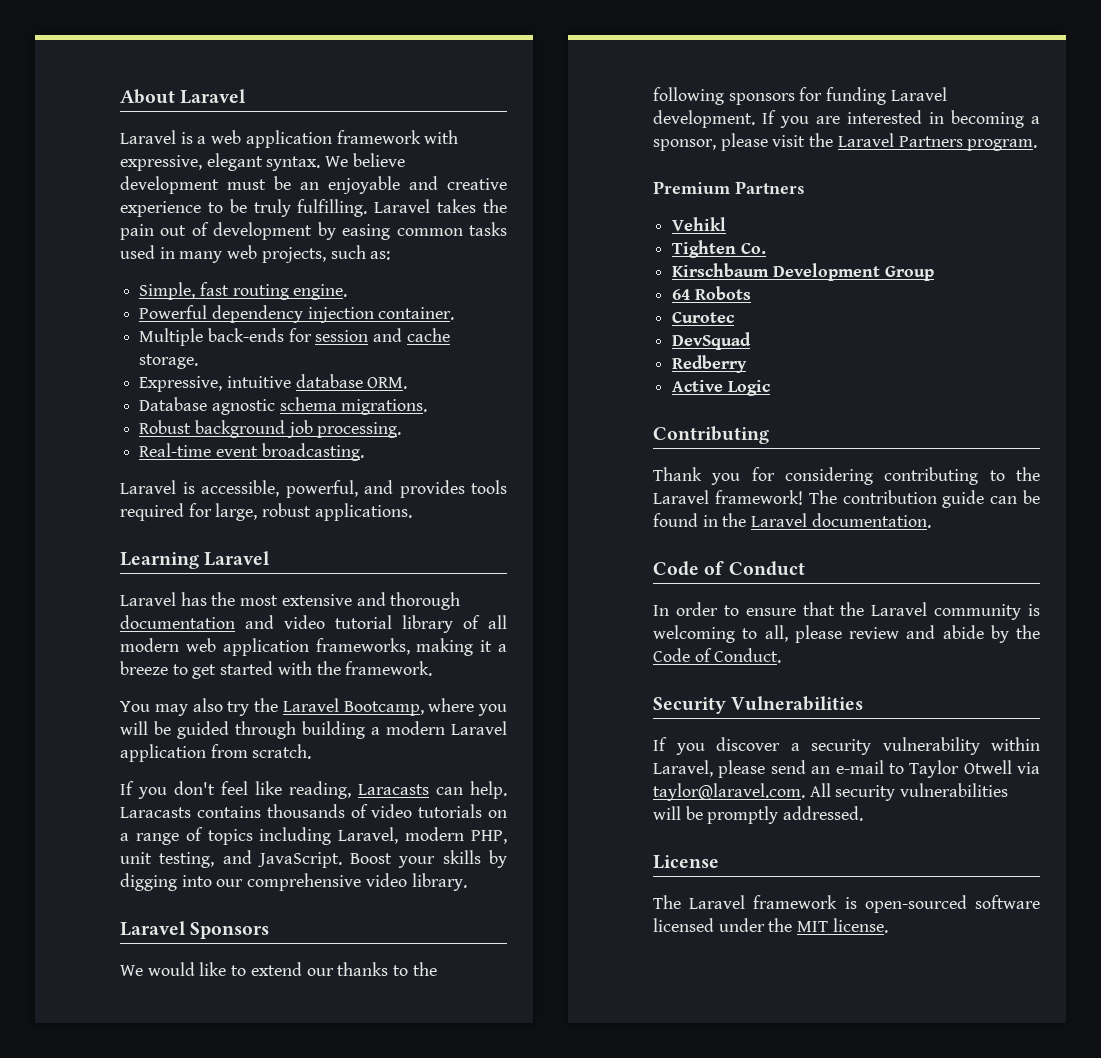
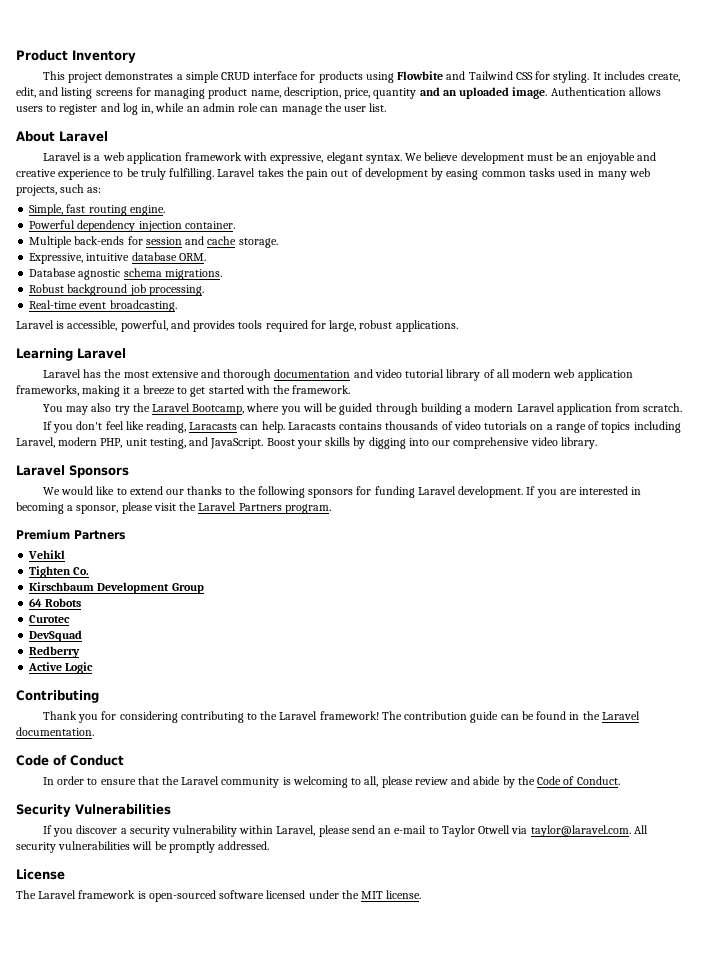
+ Product Inventory
+ This project demonstrates a simple CRUD interface for products using Flowbite and Tailwind CSS for styling. It includes create, edit, and listing screens for managing product name, description, price, quantity and an uploaded image. Authentication allows users to register and log in, while an admin role can manage the user list.

